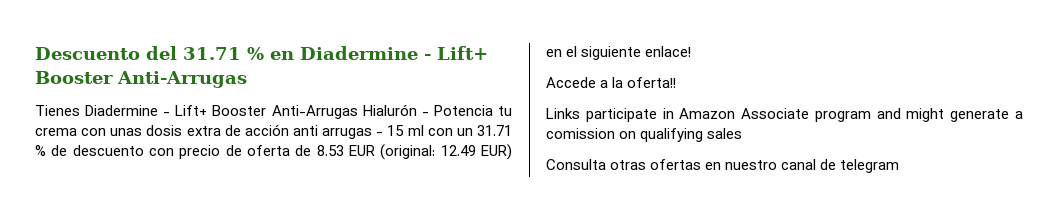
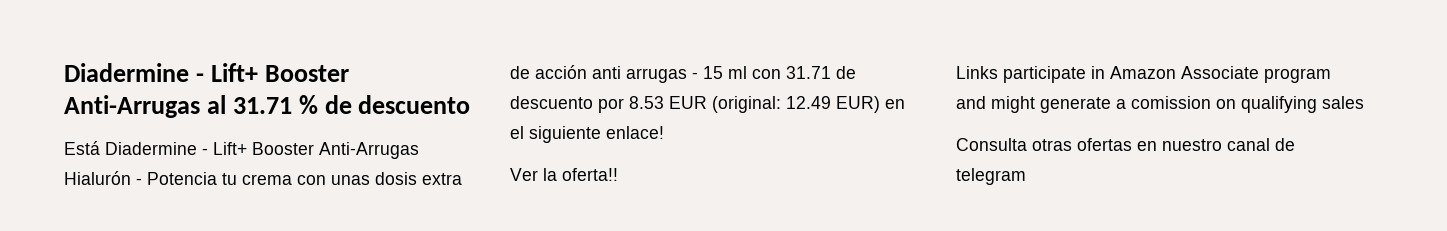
- Descuento del 31.71 % en Diadermine - Lift+ Booster Anti-Arrugas
- Tienes Diadermine - Lift+ Booster Anti-Arrugas Hialurón - Potencia tu crema con unas dosis extra de acción anti arrugas - 15 ml con un 31.71 % de descuento con precio de oferta de 8.53 EUR (original: 12.49 EUR) en el siguiente enlace!
+ Diadermine - Lift+ Booster Anti-Arrugas al 31.71 % de descuento
+ Está Diadermine - Lift+ Booster Anti-Arrugas Hialurón - Potencia tu crema con unas dosis extra de acción anti arrugas - 15 ml con 31.71 de descuento por 8.53 EUR (original: 12.49 EUR) en el siguiente enlace!
- Accede a la oferta!!
+ Ver la oferta!!

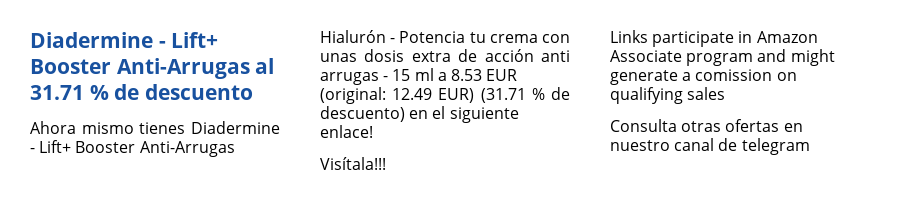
- Está Diadermine - Lift+ Booster Anti-Arrugas Hialurón - Potencia tu crema con unas dosis extra de acción anti arrugas - 15 ml con 31.71 de descuento por 8.53 EUR (original: 12.49 EUR) en el siguiente enlace!
+ Ahora mismo tienes Diadermine - Lift+ Booster Anti-Arrugas Hialurón - Potencia tu crema con unas dosis extra de acción anti arrugas - 15 ml a 8.53 EUR (original: 12.49 EUR) (31.71 % de descuento) en el siguiente enlace!
- Ver la oferta!!
+ Visítala!!!

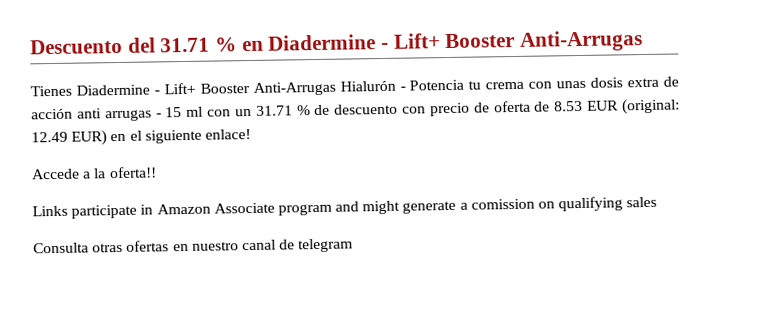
- Diadermine - Lift+ Booster Anti-Arrugas al 31.71 % de descuento
- Ahora mismo tienes Diadermine - Lift+ Booster Anti-Arrugas Hialurón - Potencia tu crema con unas dosis extra de acción anti arrugas - 15 ml a 8.53 EUR (original: 12.49 EUR) (31.71 % de descuento) en el siguiente enlace!
+ Descuento del 31.71 % en Diadermine - Lift+ Booster Anti-Arrugas
+ Tienes Diadermine - Lift+ Booster Anti-Arrugas Hialurón - Potencia tu crema con unas dosis extra de acción anti arrugas - 15 ml con un 31.71 % de descuento con precio de oferta de 8.53 EUR (original: 12.49 EUR) en el siguiente enlace!
- Visítala!!!
+ Accede a la oferta!!

